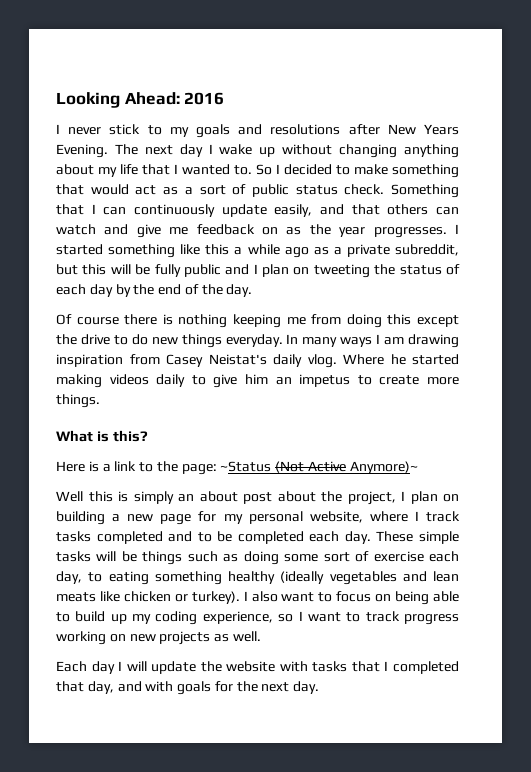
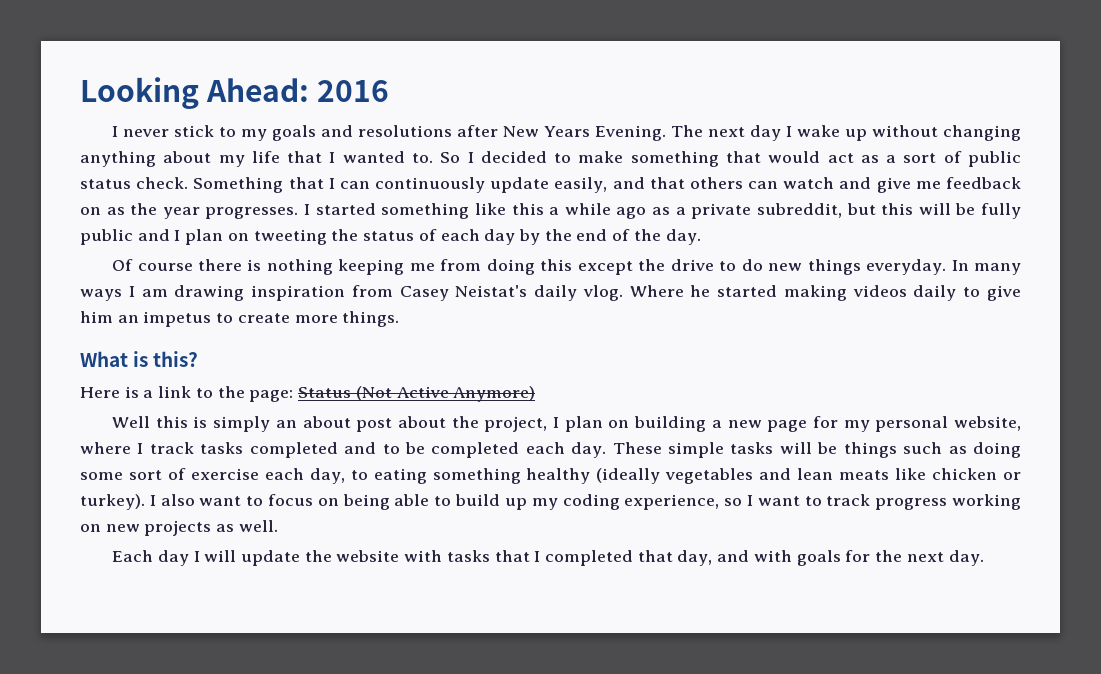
- Here is a link to the page: ~Status (Not Active Anymore)~
+ Here is a link to the page: Status (Not Active Anymore)

